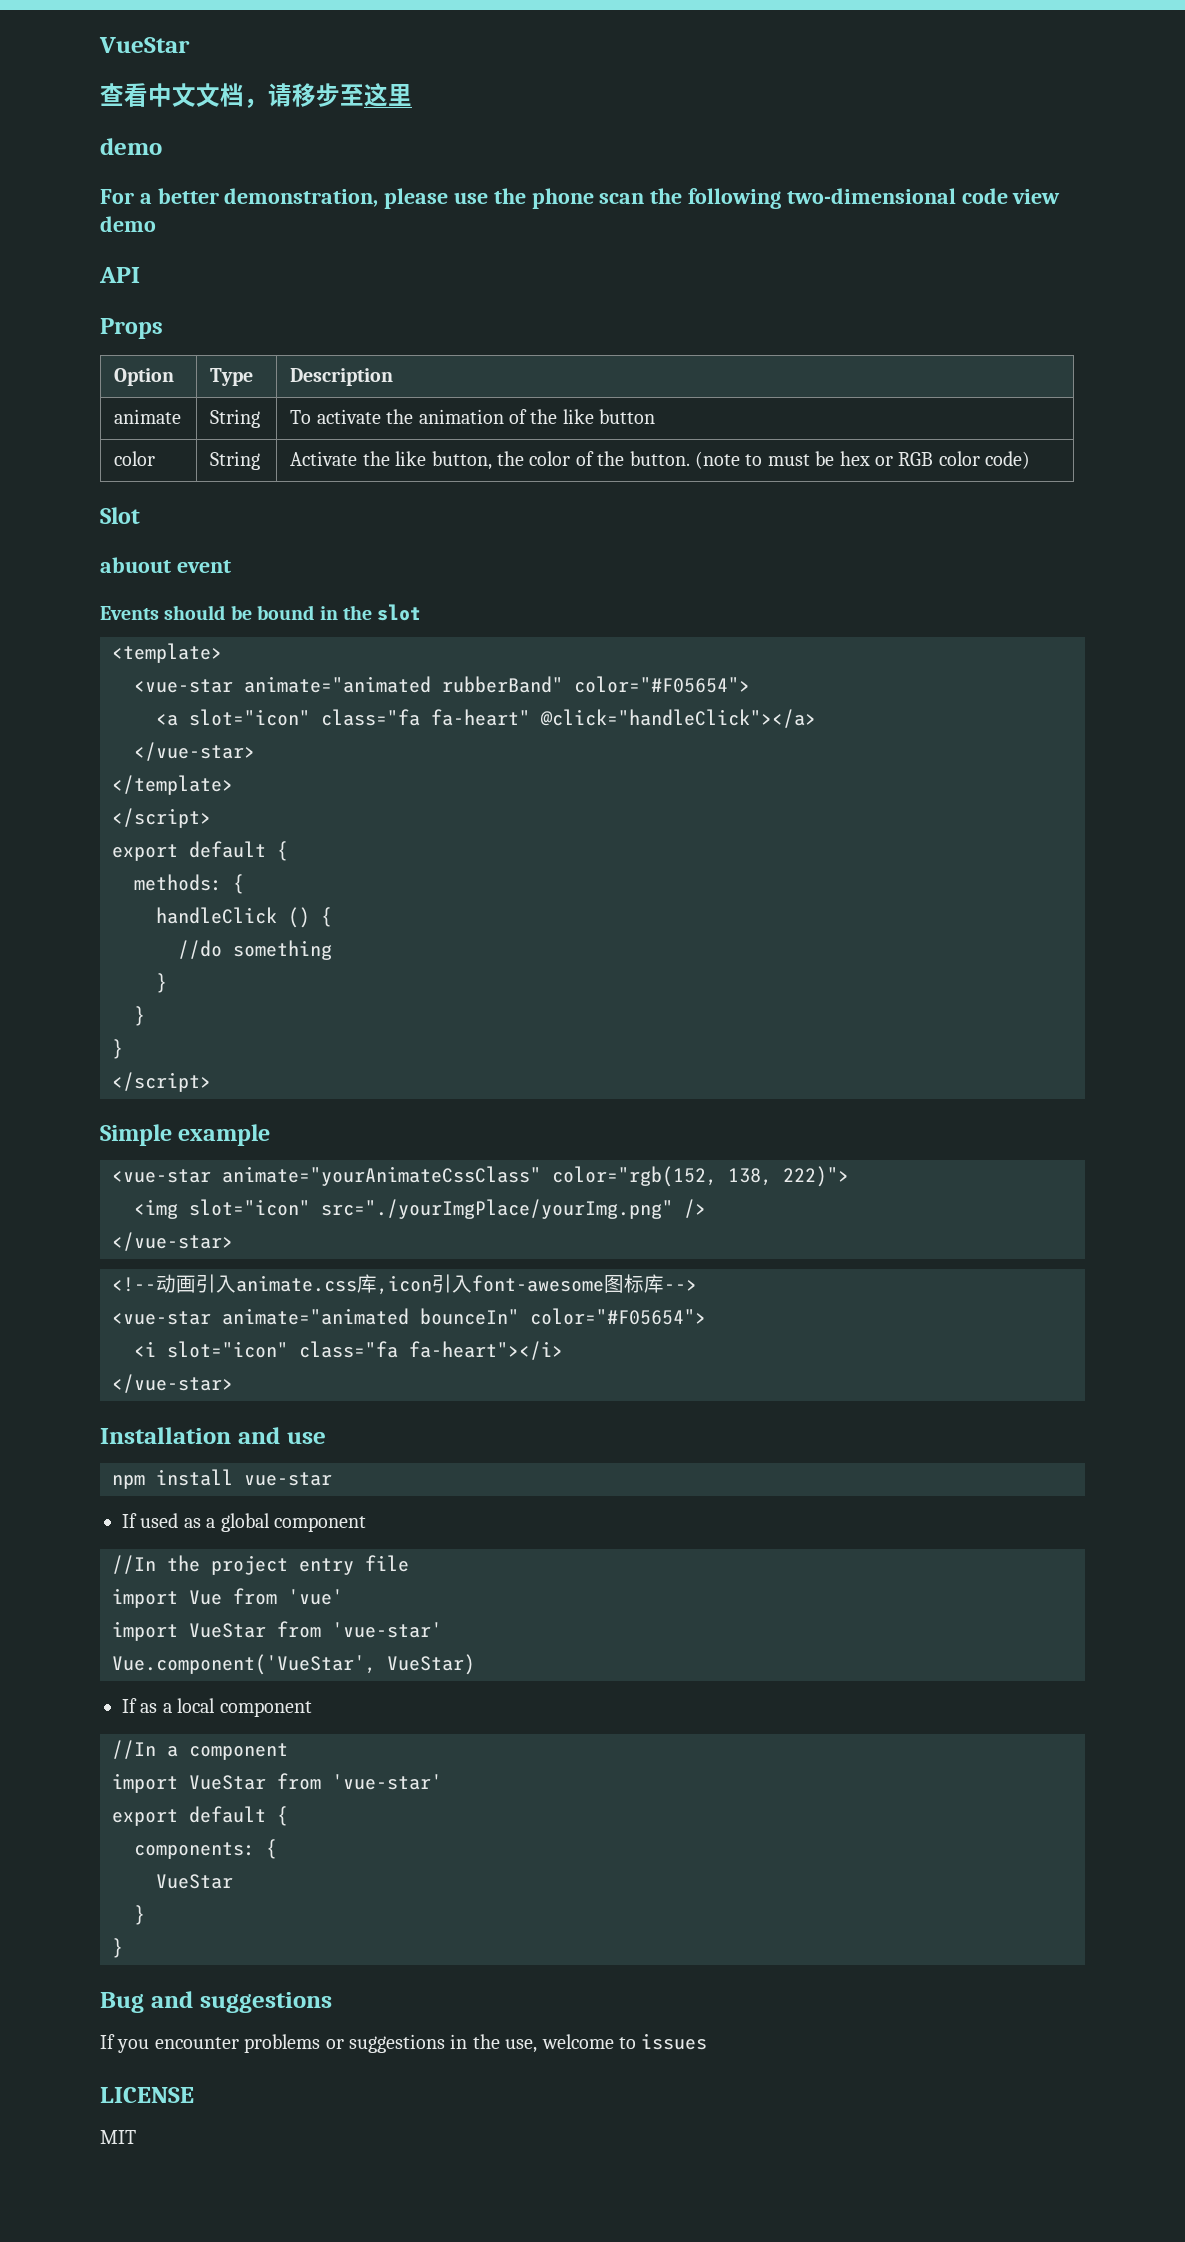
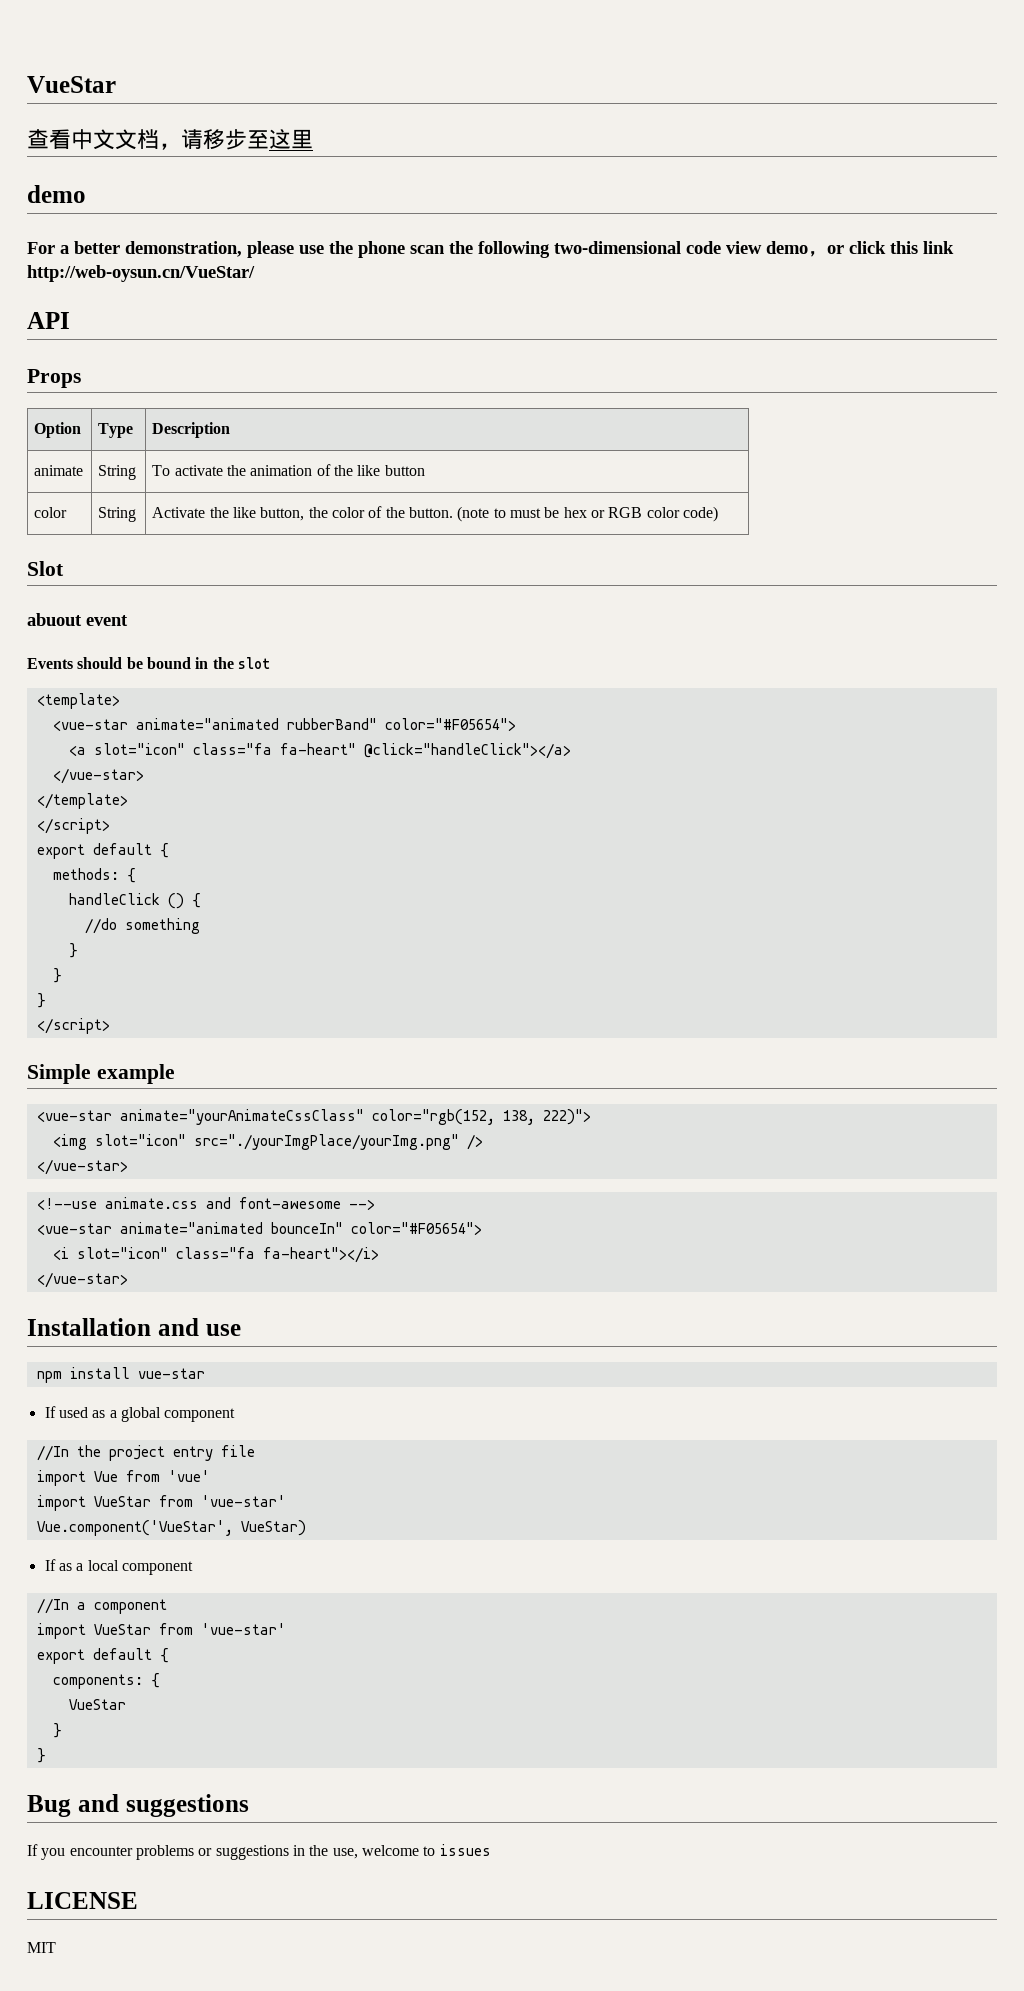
- For a better demonstration, please use the phone scan the following two-dimensional code view demo
+ For a better demonstration, please use the phone scan the following two-dimensional code view demo，or click this link http://web-oysun.cn/VueStar/
- <!--动画引入animate.css库,icon引入font-awesome图标库-->
+ <!--use animate.css and font-awesome -->

